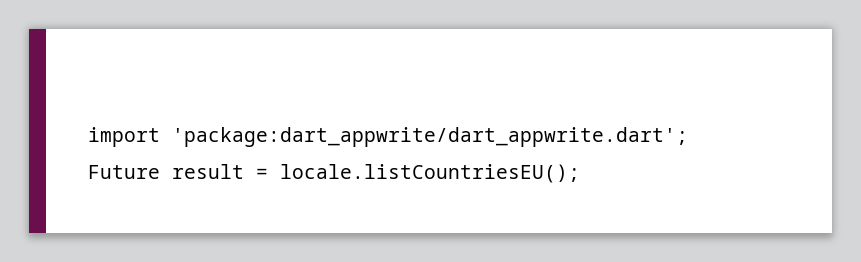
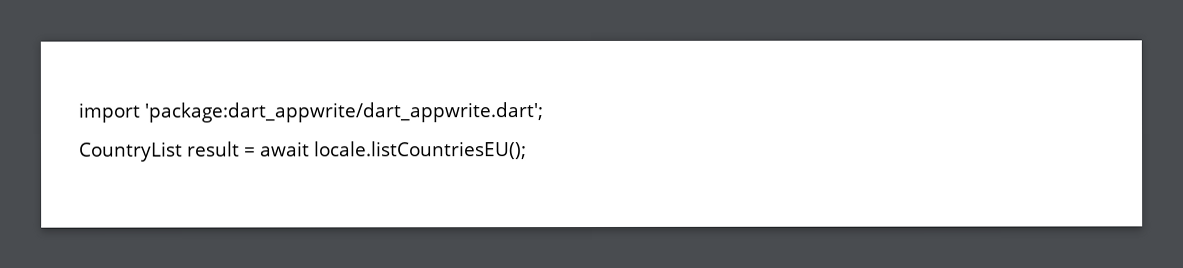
- Future result = locale.listCountriesEU();
+ CountryList result = await locale.listCountriesEU();

